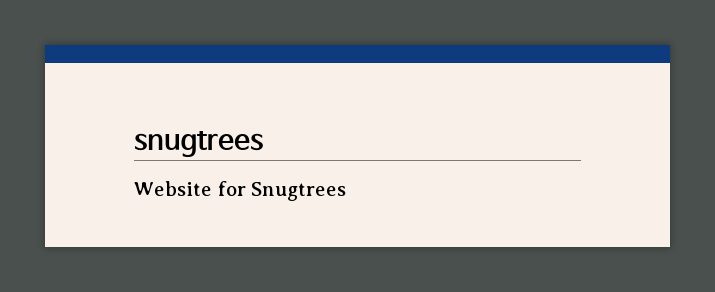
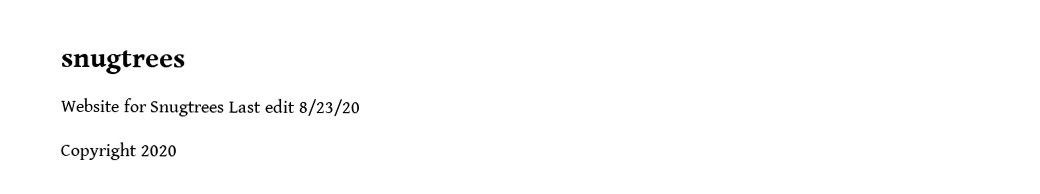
- Website for Snugtrees
+ Website for Snugtrees Last edit 8/23/20
+ Copyright 2020

